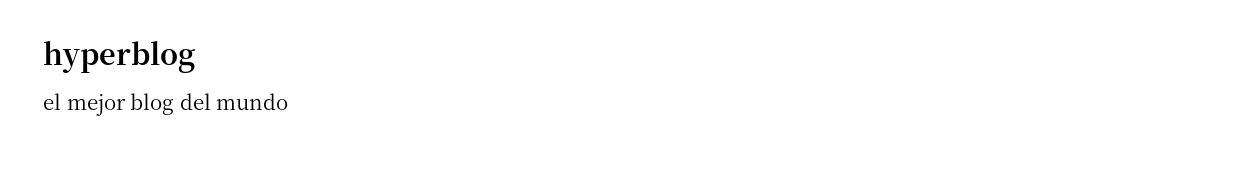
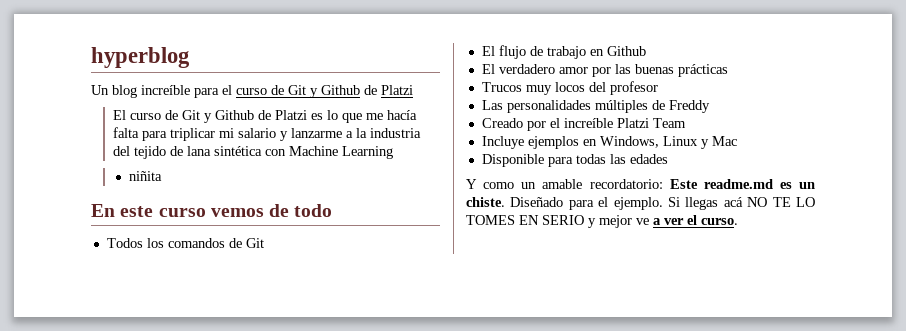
- el mejor blog del mundo
+ Un blog increíble para el curso de Git y Github de Platzi
+ El curso de Git y Github de Platzi es lo que me hacía falta para triplicar mi salario y lanzarme a la industria del tejido de lana sintética con Machine Learning
+ niñita
+ En este curso vemos de todo
+ Todos los comandos de Git
+ El flujo de trabajo en Github
+ El verdadero amor por las buenas prácticas
+ Trucos muy locos del profesor
+ Las personalidades múltiples de Freddy
+ Creado por el increíble Platzi Team
+ Incluye ejemplos en Windows, Linux y Mac
+ Disponible para todas las edades
+ Y como un amable recordatorio: Este readme.md es un chiste. Diseñado para el ejemplo. Si llegas acá NO TE LO TOMES EN SERIO y mejor ve a ver el curso.

